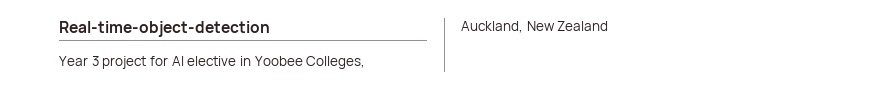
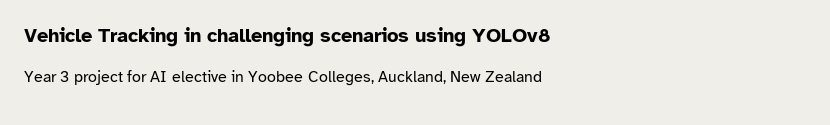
- Real-time-object-detection
+ Vehicle Tracking in challenging scenarios using YOLOv8

